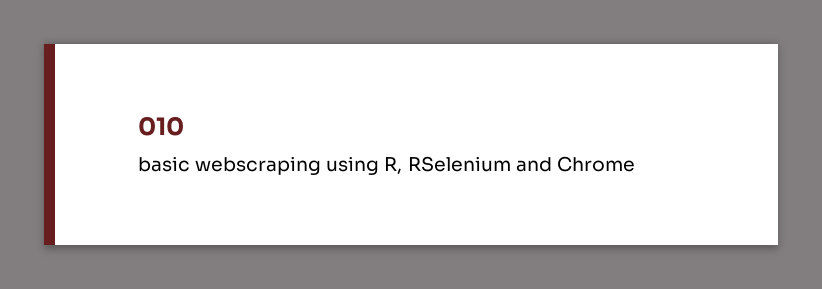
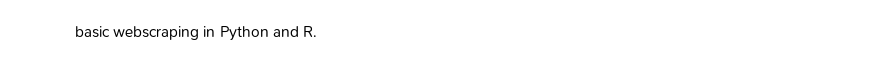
- 010
- basic webscraping using R, RSelenium and Chrome
+ basic webscraping in Python and R.

